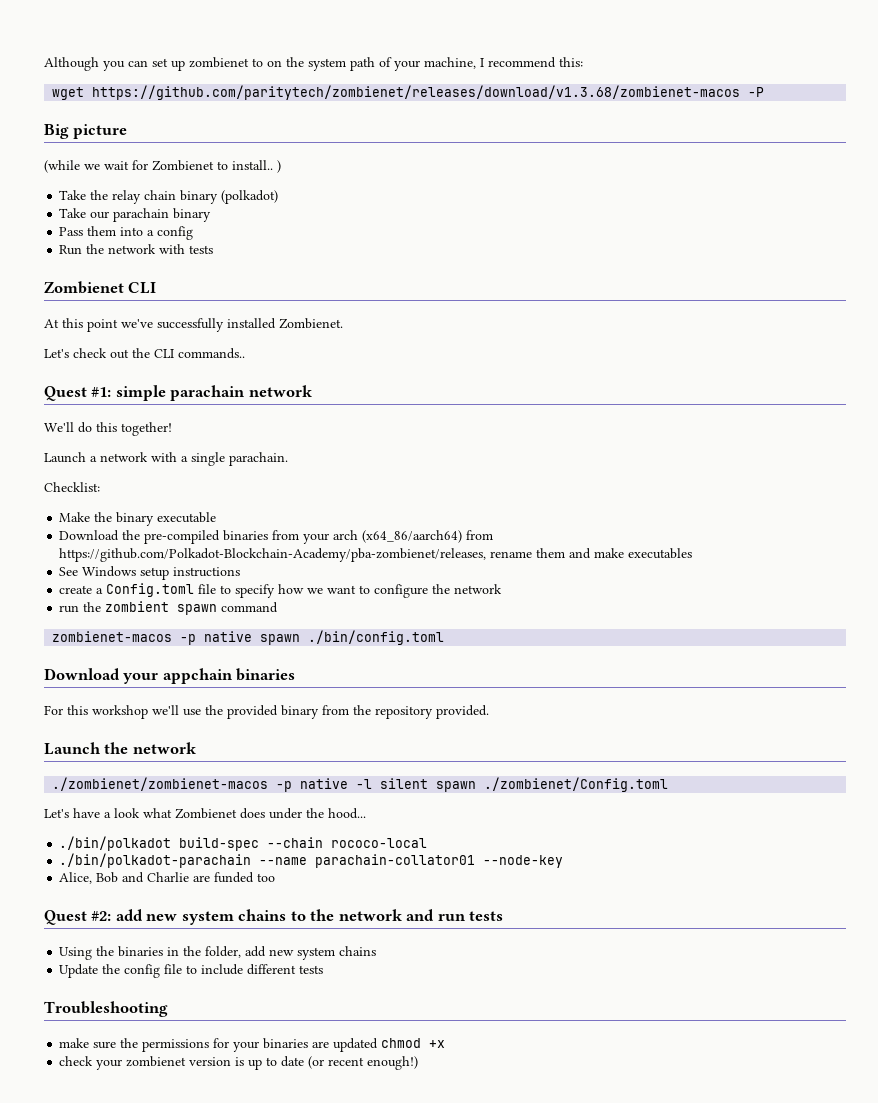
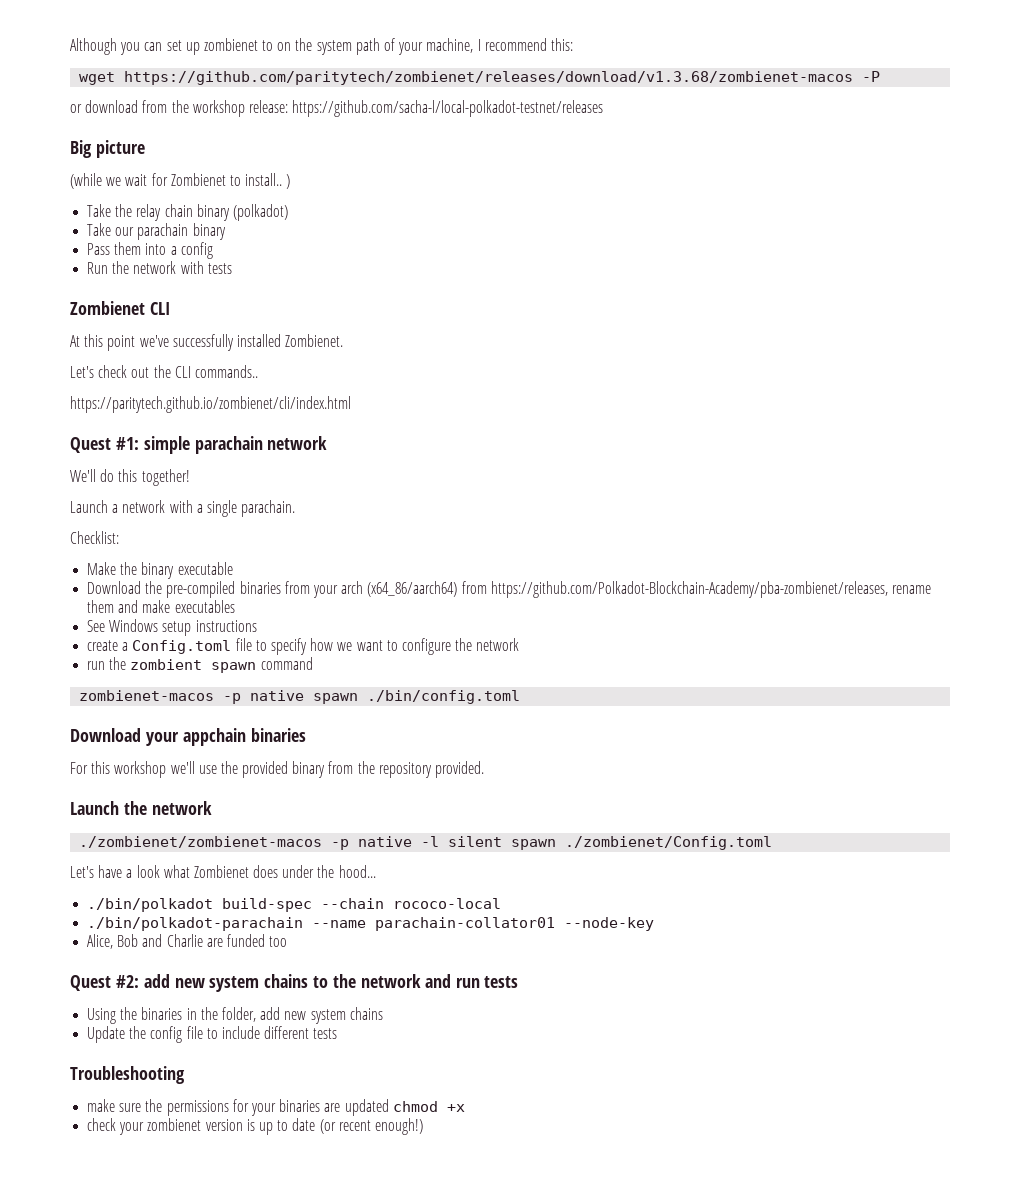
+ or download from the workshop release: https://github.com/sacha-l/local-polkadot-testnet/releases
+ https://paritytech.github.io/zombienet/cli/index.html

